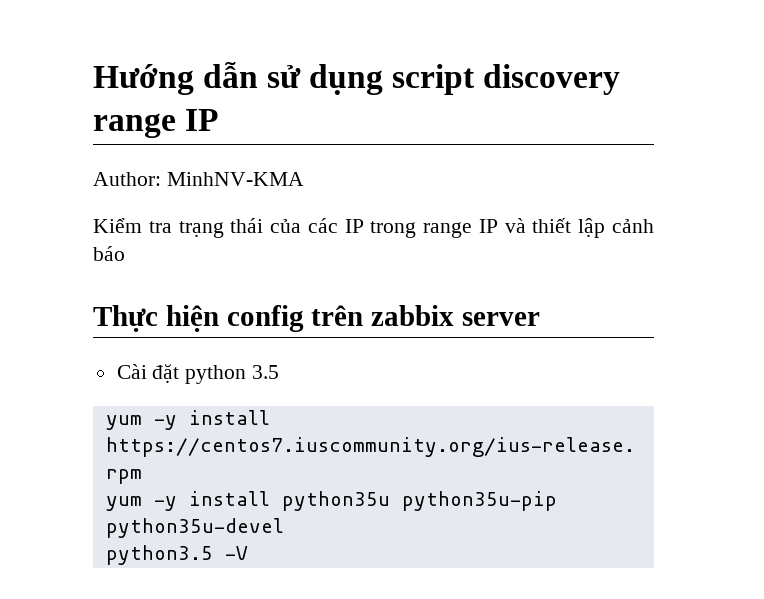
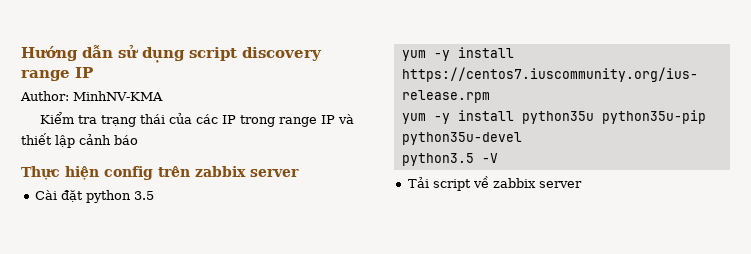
+ Tải script về zabbix server

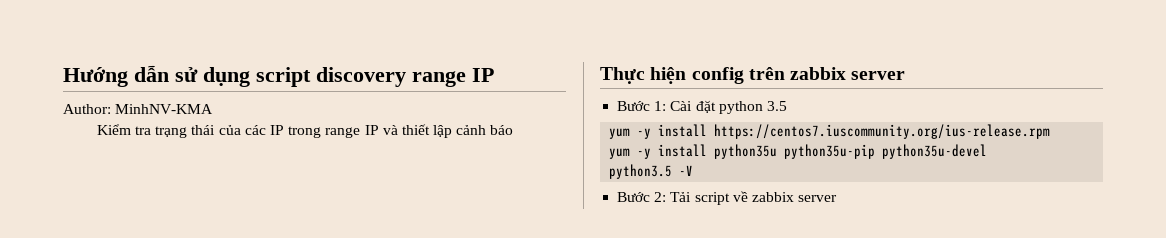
- Cài đặt python 3.5
+ Bước 1: Cài đặt python 3.5
- Tải script về zabbix server
+ Bước 2: Tải script về zabbix server

